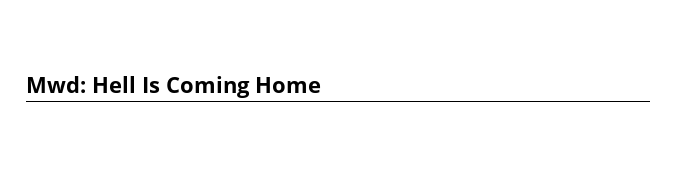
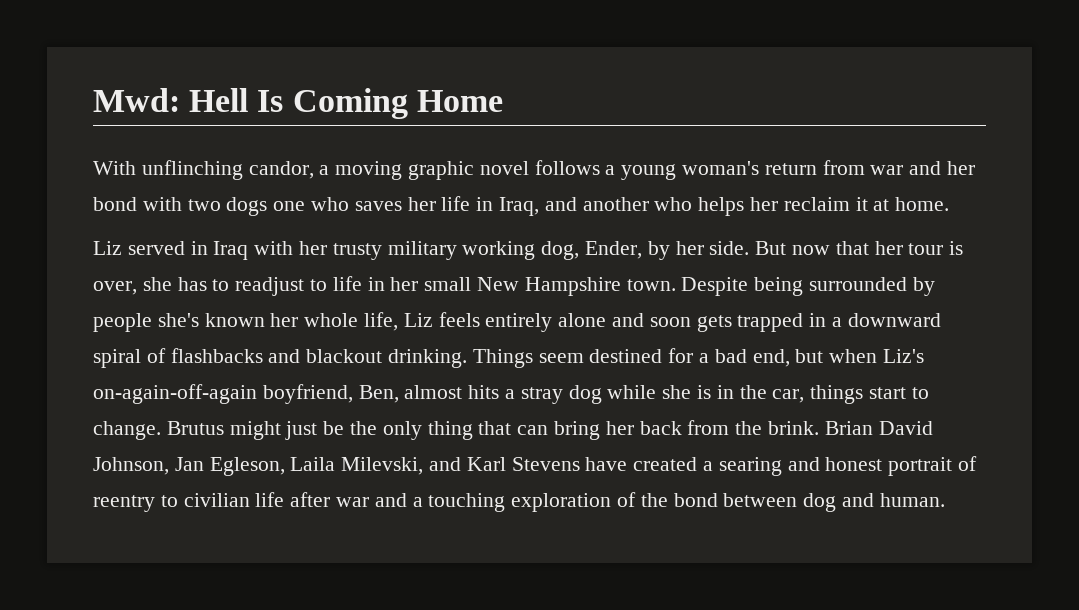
+ With unflinching candor, a moving graphic novel follows a young woman's return from war and her bond with two dogs one who saves her life in Iraq, and another who helps her reclaim it at home.
+ Liz served in Iraq with her trusty military working dog, Ender, by her side. But now that her tour is over, she has to readjust to life in her small New Hampshire town. Despite being surrounded by people she's known her whole life, Liz feels entirely alone and soon gets trapped in a downward spiral of flashbacks and blackout drinking. Things seem destined for a bad end, but when Liz's on-again-off-again boyfriend, Ben, almost hits a stray dog while she is in the car, things start to change. Brutus might just be the only thing that can bring her back from the brink. Brian David Johnson, Jan Egleson, Laila Milevski, and Karl Stevens have created a searing and honest portrait of reentry to civilian life after war and a touching exploration of the bond between dog and human.

